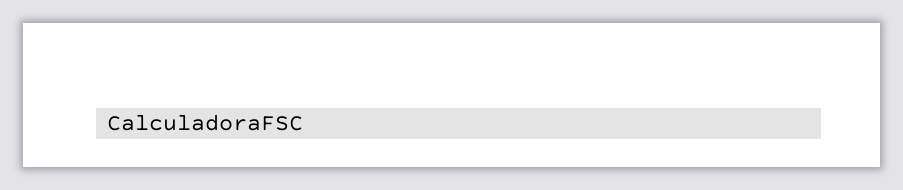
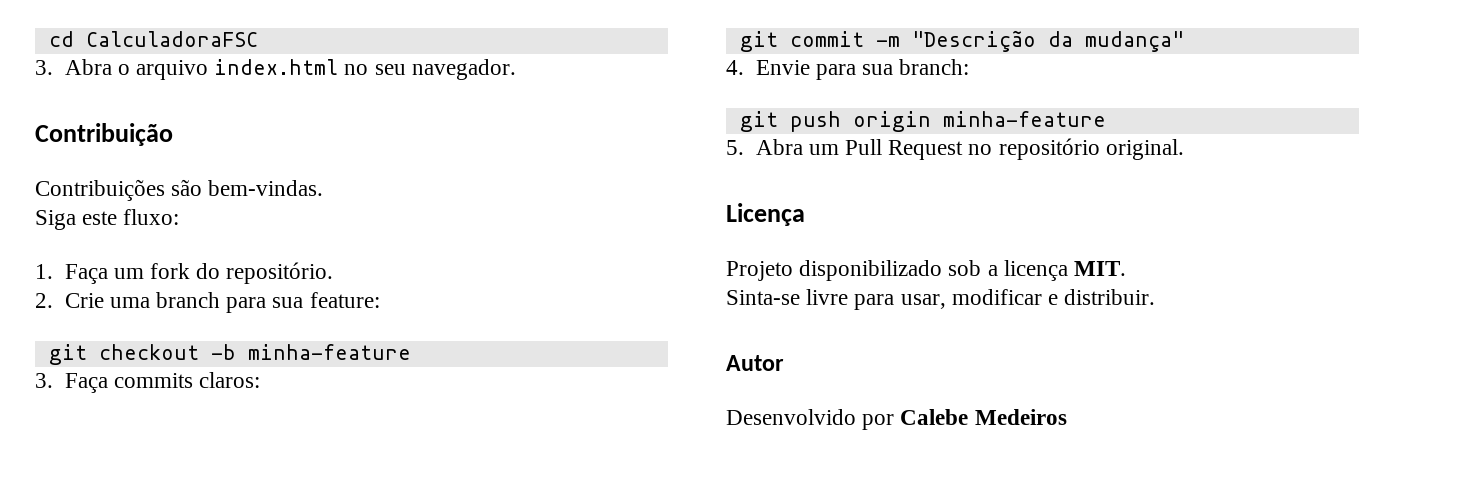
- CalculadoraFSC
+ cd CalculadoraFSC
+ 3. Abra o arquivo index.html no seu navegador.
+ Contribuição
+ Contribuições são bem-vindas.
+ Siga este fluxo:
+ 1. Faça um fork do repositório.
+ 2. Crie uma branch para sua feature:
+ git checkout -b minha-feature
+ 3. Faça commits claros:
+ git commit -m "Descrição da mudança"
+ 4. Envie para sua branch:
+ git push origin minha-feature
+ 5. Abra um Pull Request no repositório original.
+ Licença
+ Projeto disponibilizado sob a licença MIT.
+ Sinta-se livre para usar, modificar e distribuir.
+ Autor
+ Desenvolvido por Calebe Medeiros

